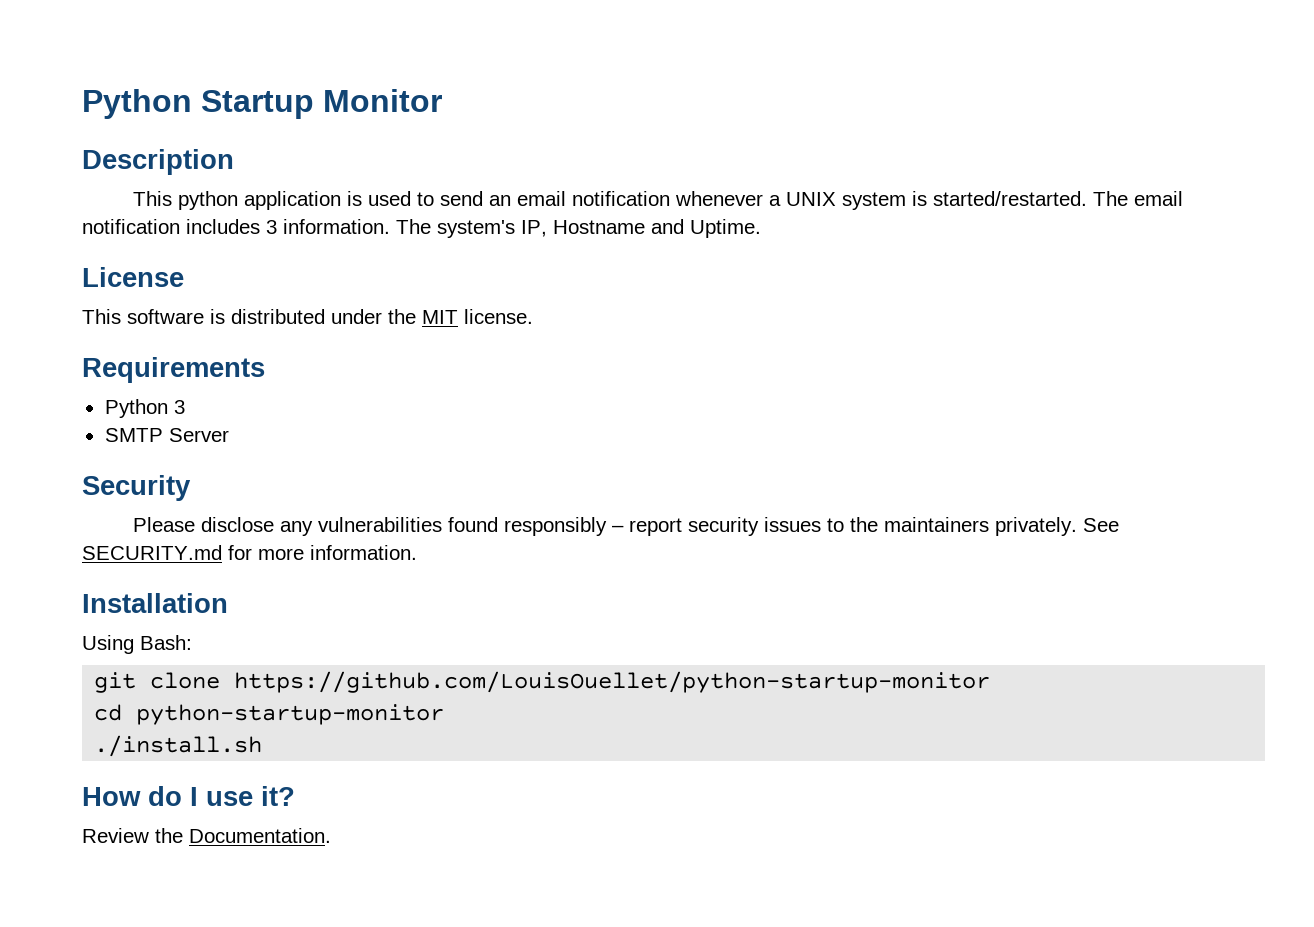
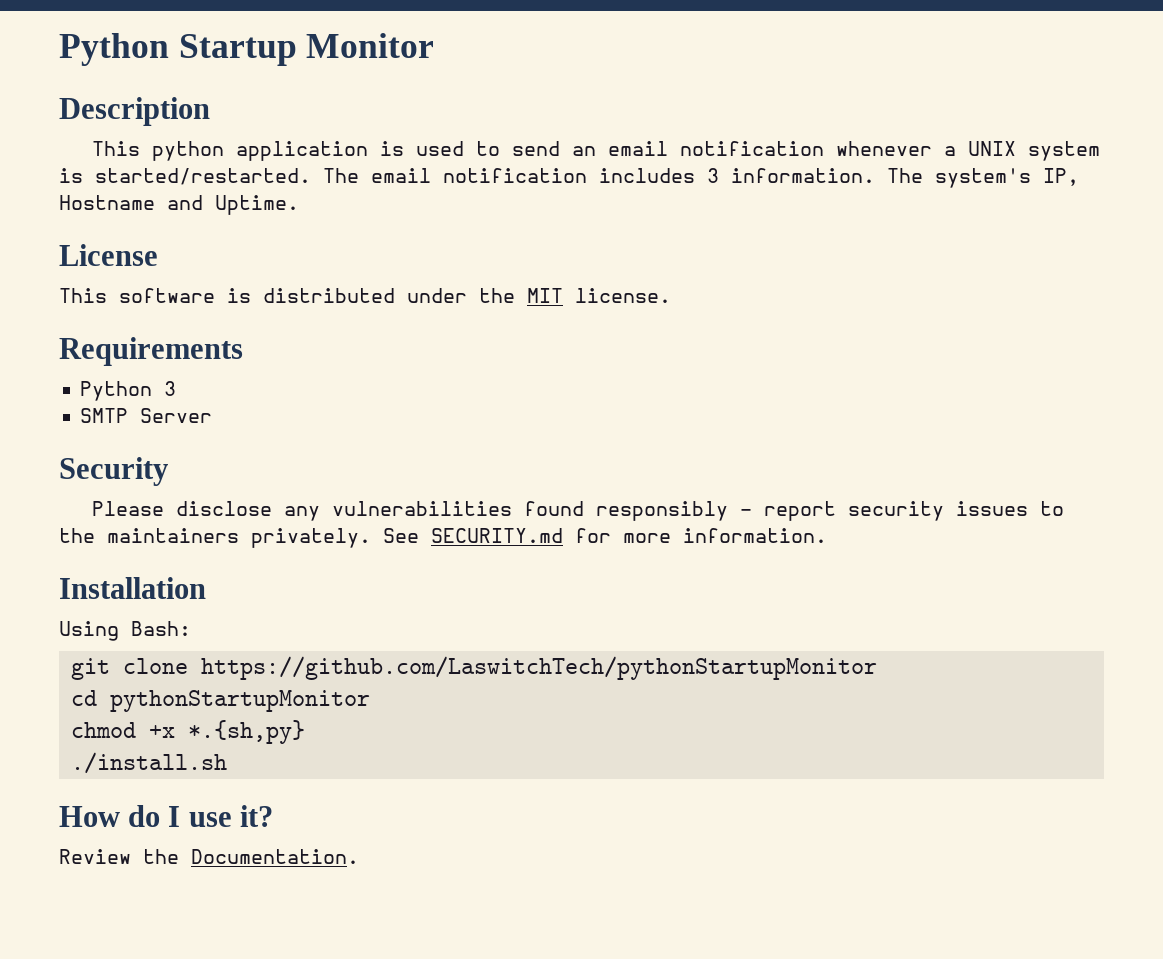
- git clone https://github.com/LouisOuellet/python-startup-monitor
+ git clone https://github.com/LaswitchTech/pythonStartupMonitor
- cd python-startup-monitor
+ cd pythonStartupMonitor
+ chmod +x *.{sh,py}

